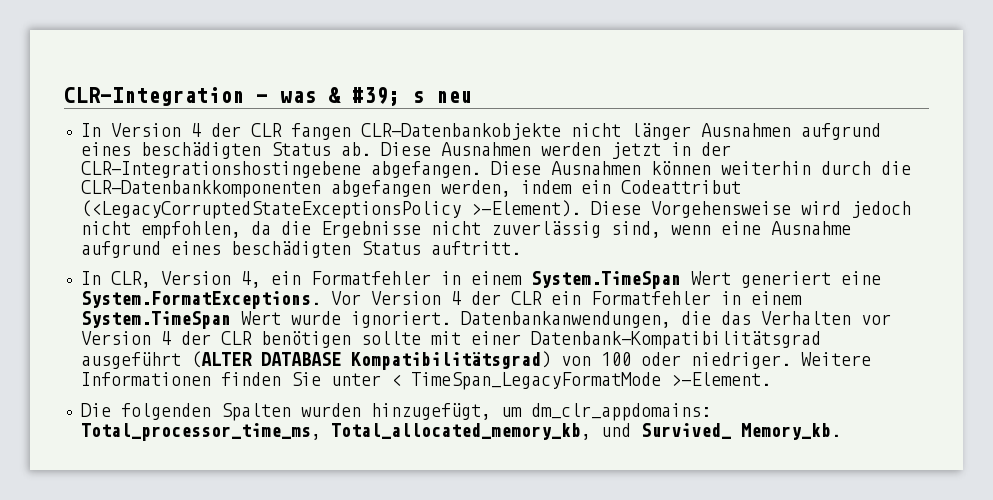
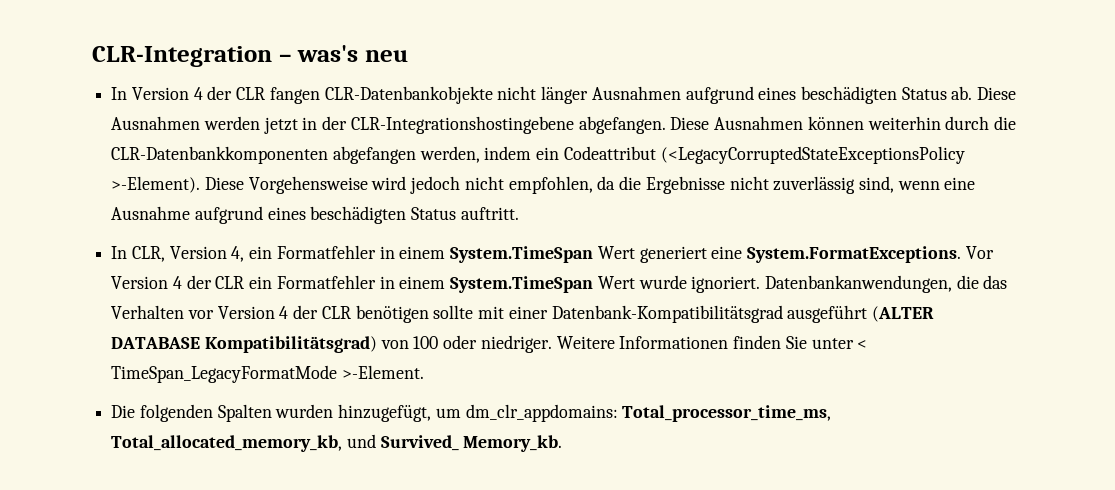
- CLR-Integration – was & #39; s neu
+ CLR-Integration – was's neu

